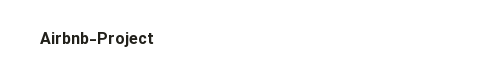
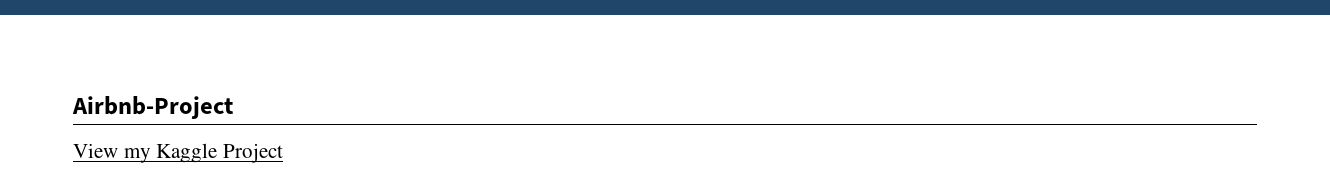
+ View my Kaggle Project

